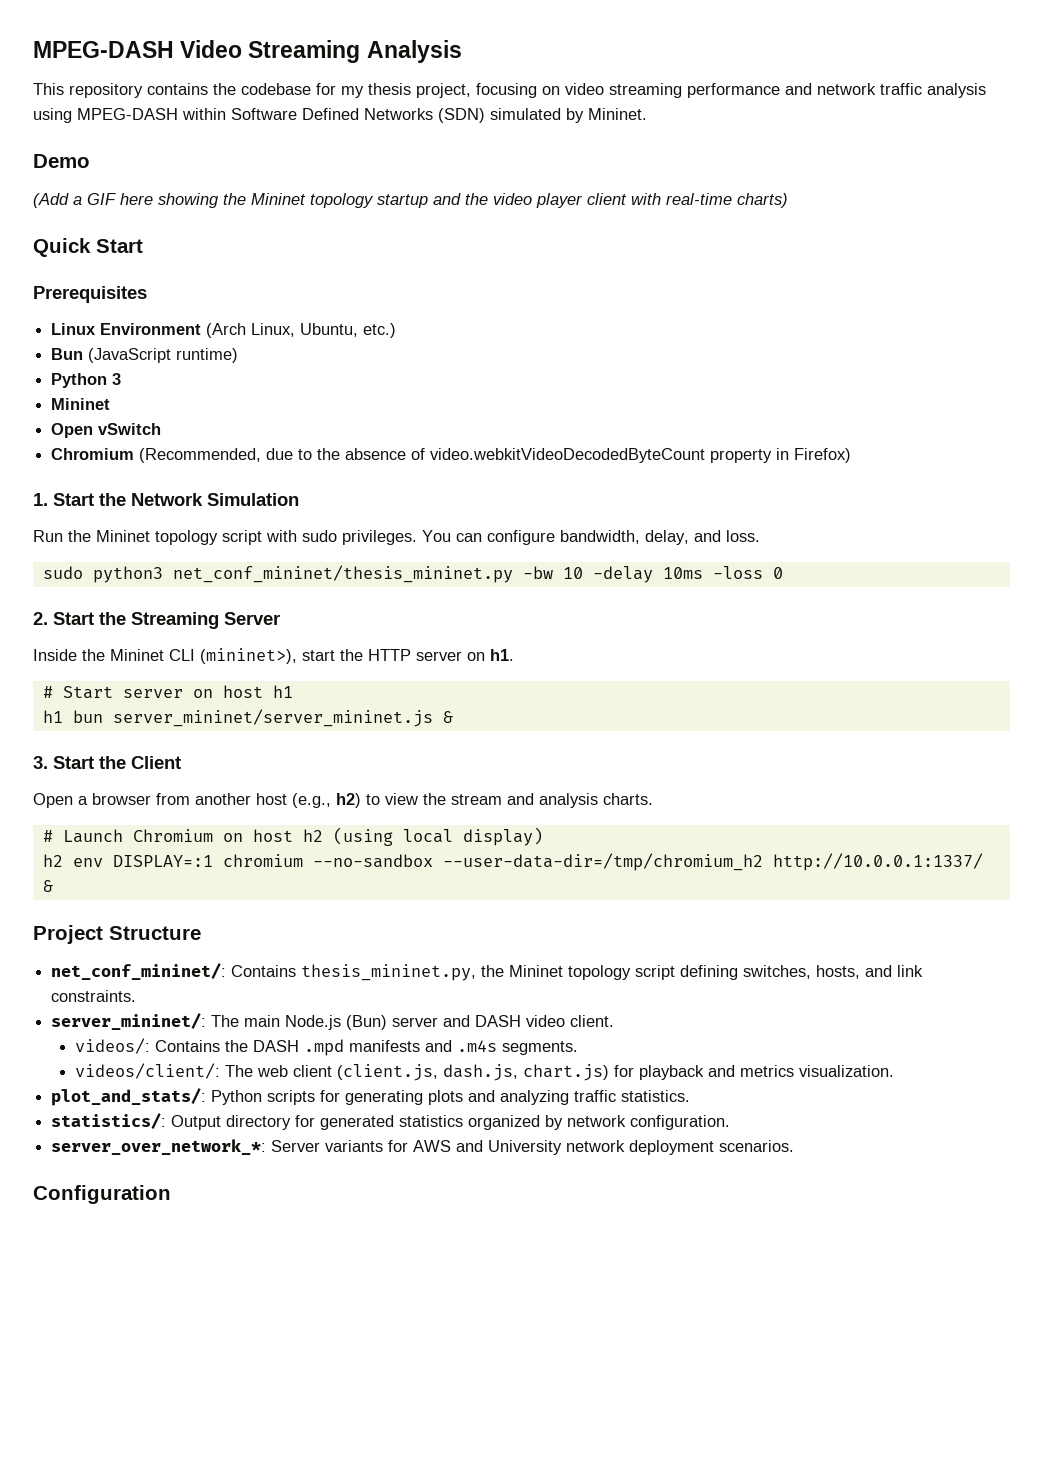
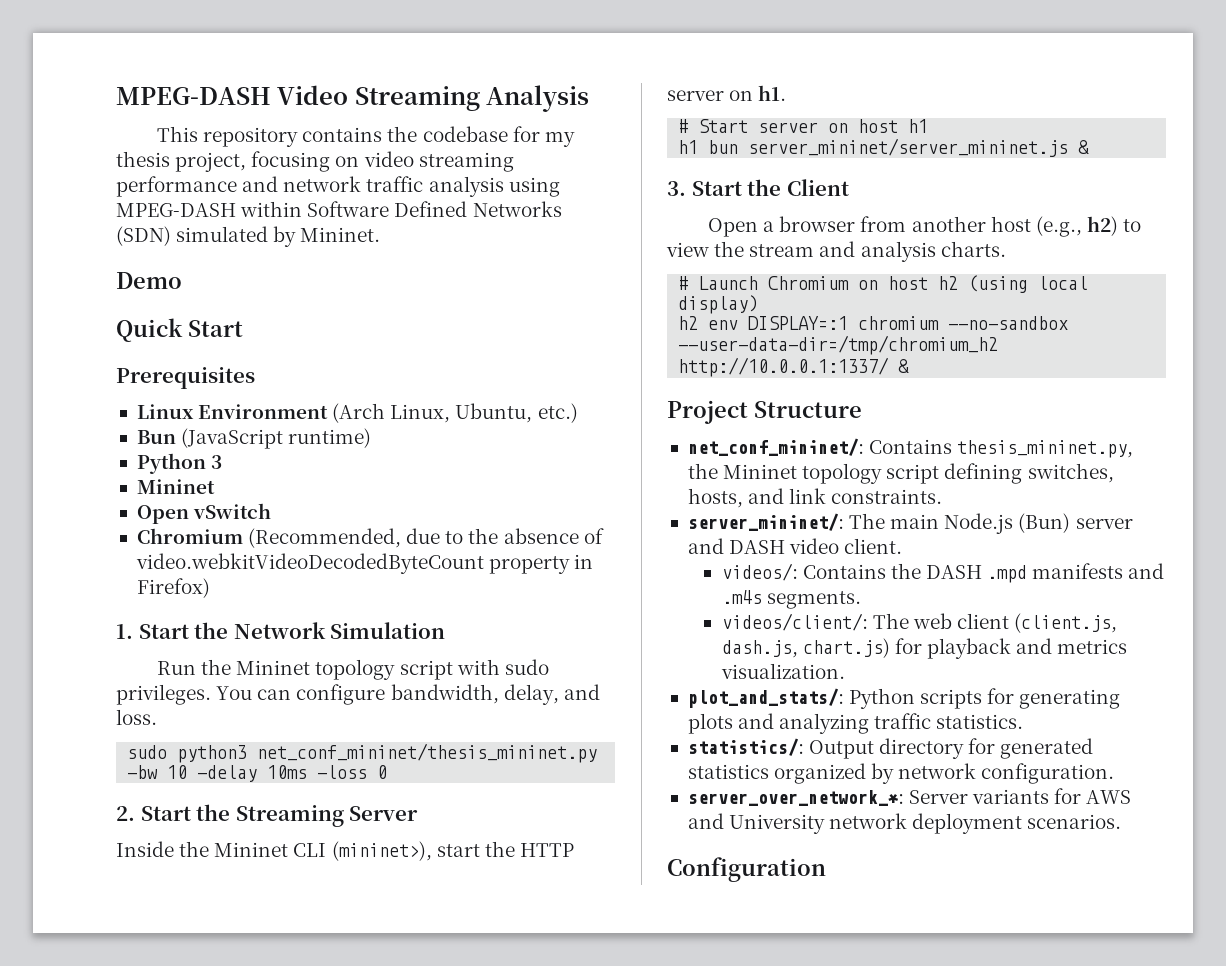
- (Add a GIF here showing the Mininet topology startup and the video player client with real-time charts)

